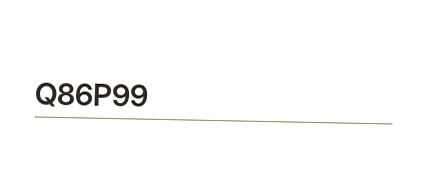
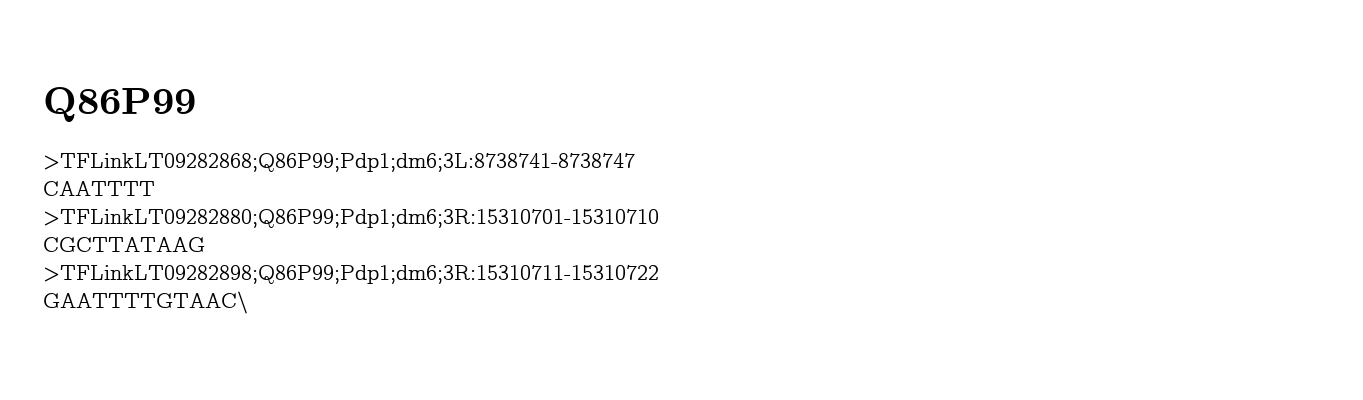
+ >TFLinkLT09282868;Q86P99;Pdp1;dm6;3L:8738741-8738747
+ CAATTTT
+ >TFLinkLT09282880;Q86P99;Pdp1;dm6;3R:15310701-15310710
+ CGCTTATAAG
+ >TFLinkLT09282898;Q86P99;Pdp1;dm6;3R:15310711-15310722
+ GAATTTTGTAAC\

